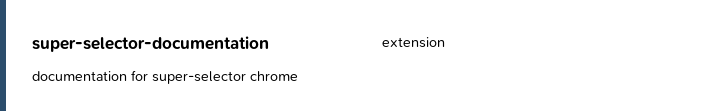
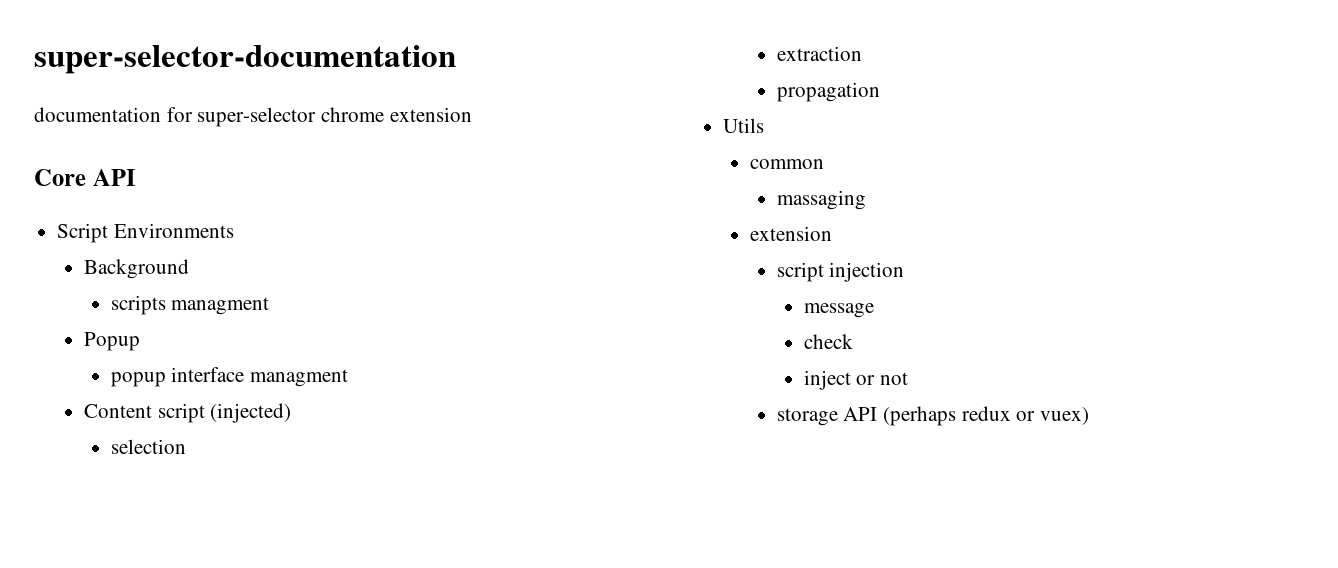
+ Core API
+ Script Environments
+ Background
+ scripts managment
+ Popup
+ popup interface managment
+ Content script (injected)
+ selection
+ extraction
+ propagation
+ Utils
+ common
+ massaging
+ extension
+ script injection
+ message
+ check
+ inject or not
+ storage API (perhaps redux or vuex)

